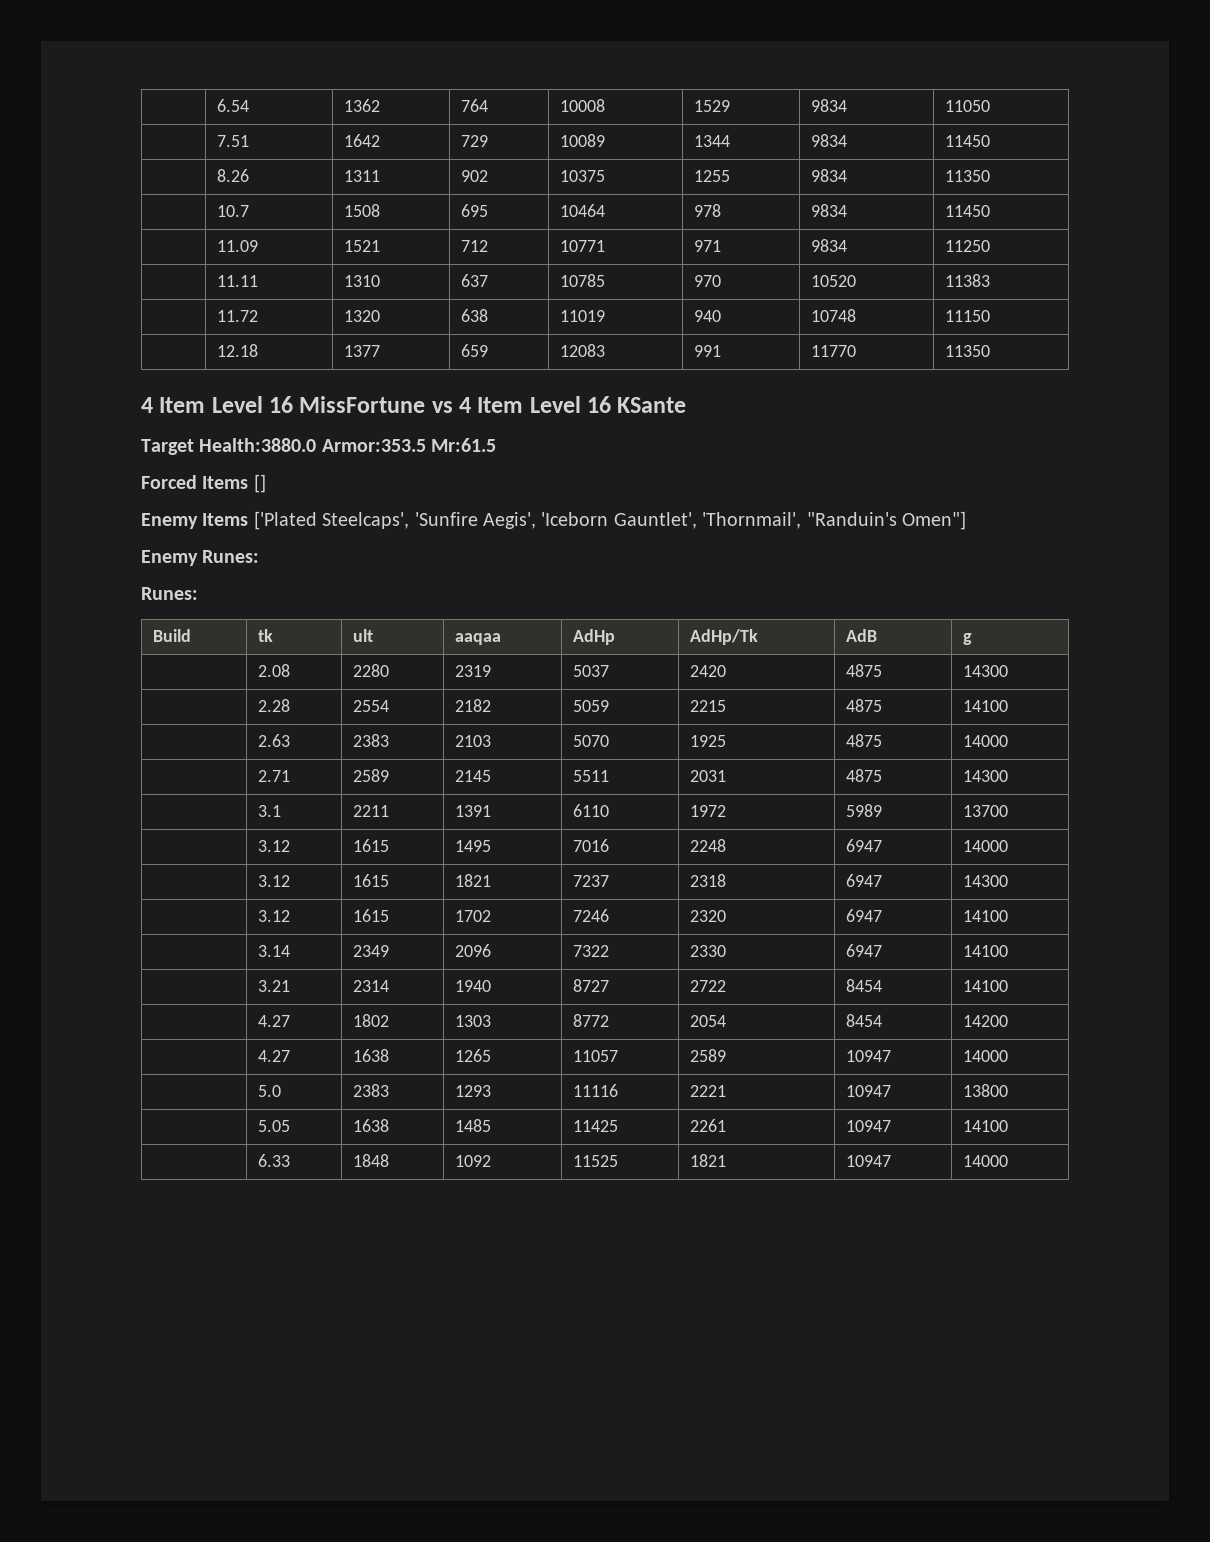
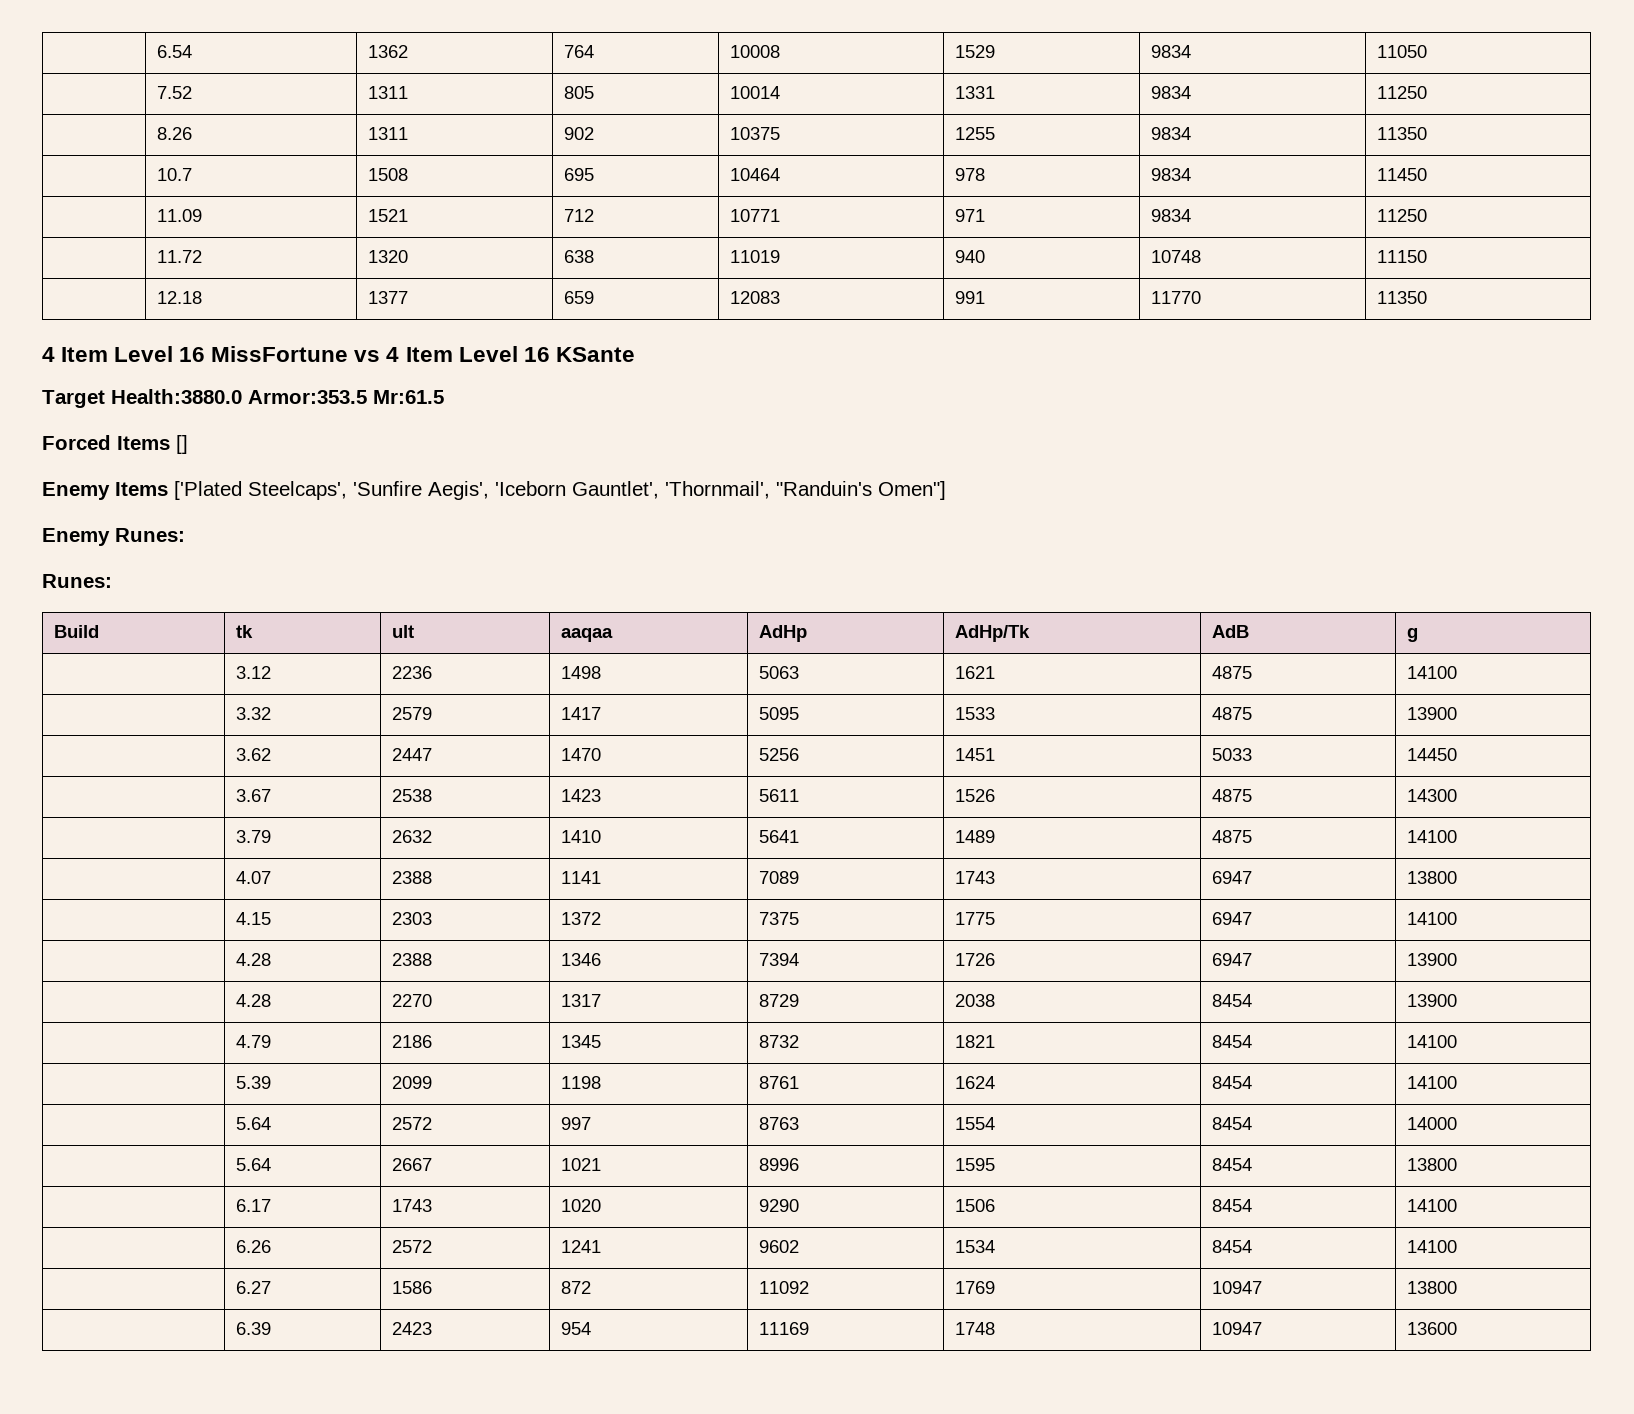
- | 7.51 | 1642 | 729 | 10089 | 1344 | 9834 | 11450
+ | 7.52 | 1311 | 805 | 10014 | 1331 | 9834 | 11250
- | 11.11 | 1310 | 637 | 10785 | 970 | 10520 | 11383
- | 2.08 | 2280 | 2319 | 5037 | 2420 | 4875 | 14300
- | 2.28 | 2554 | 2182 | 5059 | 2215 | 4875 | 14100
- | 2.63 | 2383 | 2103 | 5070 | 1925 | 4875 | 14000
- | 2.71 | 2589 | 2145 | 5511 | 2031 | 4875 | 14300
- | 3.1 | 2211 | 1391 | 6110 | 1972 | 5989 | 13700
- | 3.12 | 1615 | 1495 | 7016 | 2248 | 6947 | 14000
- | 3.12 | 1615 | 1821 | 7237 | 2318 | 6947 | 14300
- | 3.12 | 1615 | 1702 | 7246 | 2320 | 6947 | 14100
- | 3.14 | 2349 | 2096 | 7322 | 2330 | 6947 | 14100
- | 3.21 | 2314 | 1940 | 8727 | 2722 | 8454 | 14100
- | 4.27 | 1802 | 1303 | 8772 | 2054 | 8454 | 14200
- | 4.27 | 1638 | 1265 | 11057 | 2589 | 10947 | 14000
- | 5.0 | 2383 | 1293 | 11116 | 2221 | 10947 | 13800
- | 5.05 | 1638 | 1485 | 11425 | 2261 | 10947 | 14100
- | 6.33 | 1848 | 1092 | 11525 | 1821 | 10947 | 14000
+ | 3.12 | 2236 | 1498 | 5063 | 1621 | 4875 | 14100
+ | 3.32 | 2579 | 1417 | 5095 | 1533 | 4875 | 13900
+ | 3.62 | 2447 | 1470 | 5256 | 1451 | 5033 | 14450
+ | 3.67 | 2538 | 1423 | 5611 | 1526 | 4875 | 14300
+ | 3.79 | 2632 | 1410 | 5641 | 1489 | 4875 | 14100
+ | 4.07 | 2388 | 1141 | 7089 | 1743 | 6947 | 13800
+ | 4.15 | 2303 | 1372 | 7375 | 1775 | 6947 | 14100
+ | 4.28 | 2388 | 1346 | 7394 | 1726 | 6947 | 13900
+ | 4.28 | 2270 | 1317 | 8729 | 2038 | 8454 | 13900
+ | 4.79 | 2186 | 1345 | 8732 | 1821 | 8454 | 14100
+ | 5.39 | 2099 | 1198 | 8761 | 1624 | 8454 | 14100
+ | 5.64 | 2572 | 997 | 8763 | 1554 | 8454 | 14000
+ | 5.64 | 2667 | 1021 | 8996 | 1595 | 8454 | 13800
+ | 6.17 | 1743 | 1020 | 9290 | 1506 | 8454 | 14100
+ | 6.26 | 2572 | 1241 | 9602 | 1534 | 8454 | 14100
+ | 6.27 | 1586 | 872 | 11092 | 1769 | 10947 | 13800
+ | 6.39 | 2423 | 954 | 11169 | 1748 | 10947 | 13600

